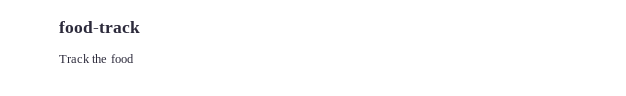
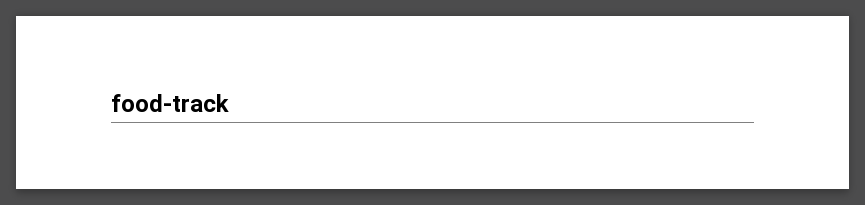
- Track the food

